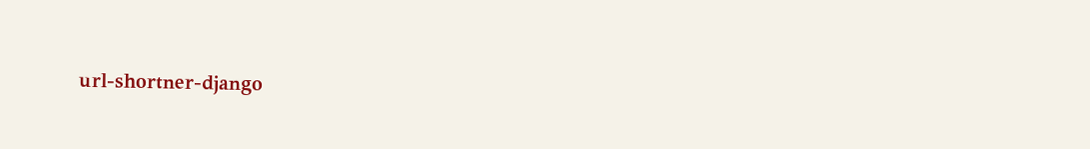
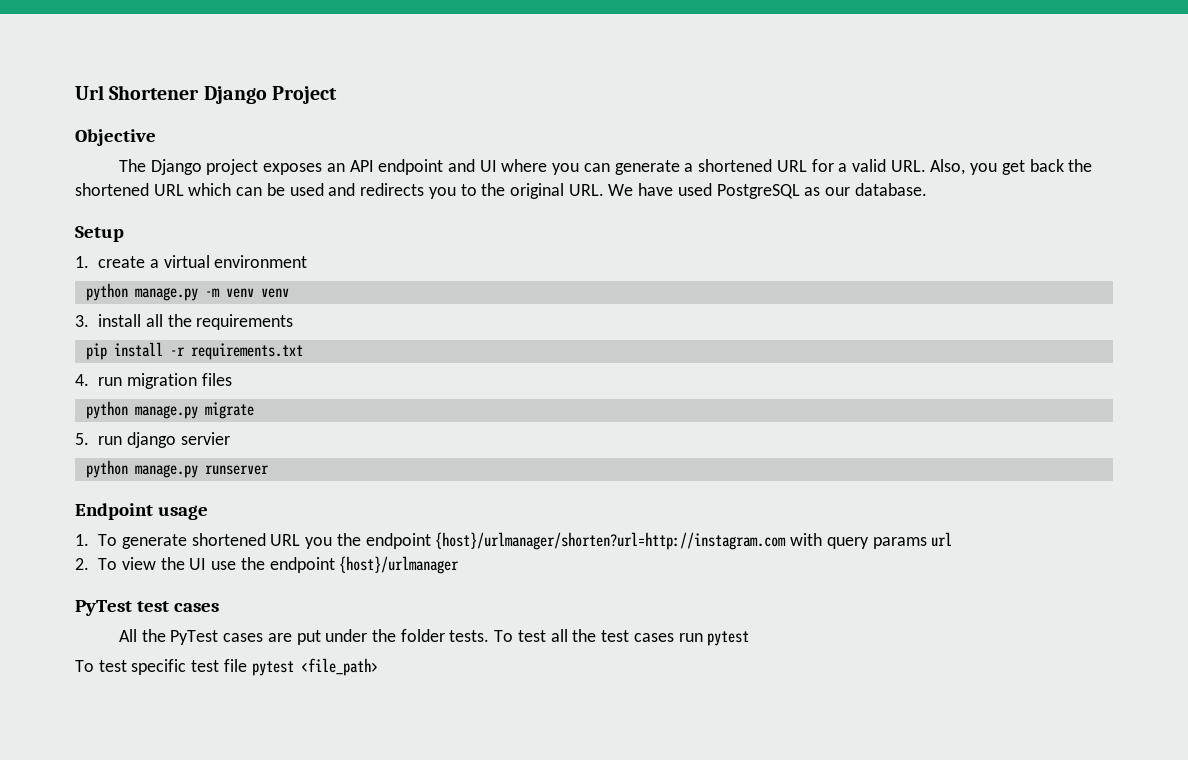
- url-shortner-django
+ Url Shortener Django Project
+ Objective
+ The Django project exposes an API endpoint and UI where you can generate a shortened URL for a valid URL. Also, you get back the shortened URL which can be used and redirects you to the original URL. We have used PostgreSQL as our database.
+ Setup
+ 1. create a virtual environment
+ python manage.py -m venv venv
+ 3. install all the requirements
+ pip install -r requirements.txt
+ 4. run migration files
+ python manage.py migrate
+ 5. run django servier
+ python manage.py runserver
+ Endpoint usage
+ 1. To generate shortened URL you the endpoint {host}/urlmanager/shorten?url=http://instagram.com with query params url
+ 2. To view the UI use the endpoint {host}/urlmanager
+ PyTest test cases
+ All the PyTest cases are put under the folder tests. To test all the test cases run pytest
+ To test specific test file pytest <file_path>

